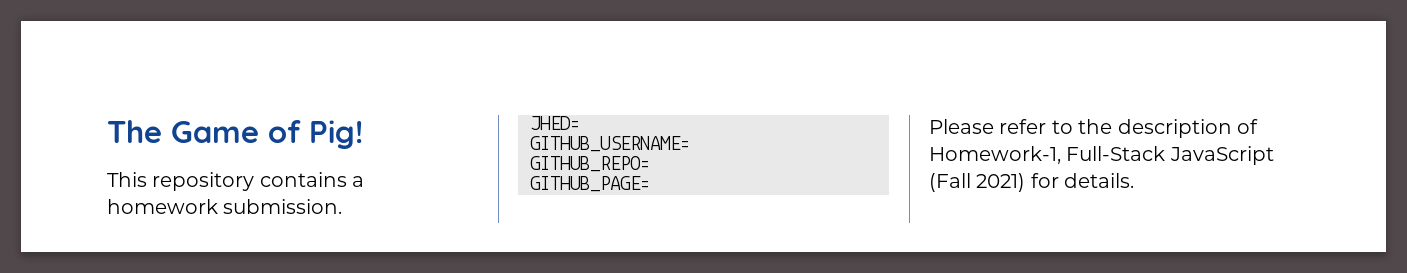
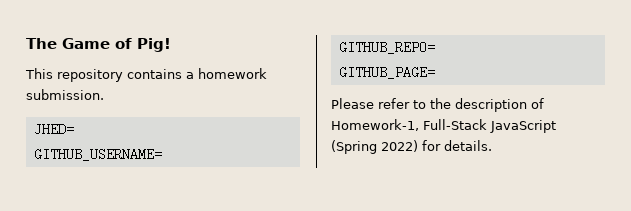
- Please refer to the description of Homework-1, Full-Stack JavaScript (Fall 2021) for details.
+ Please refer to the description of Homework-1, Full-Stack JavaScript (Spring 2022) for details.

